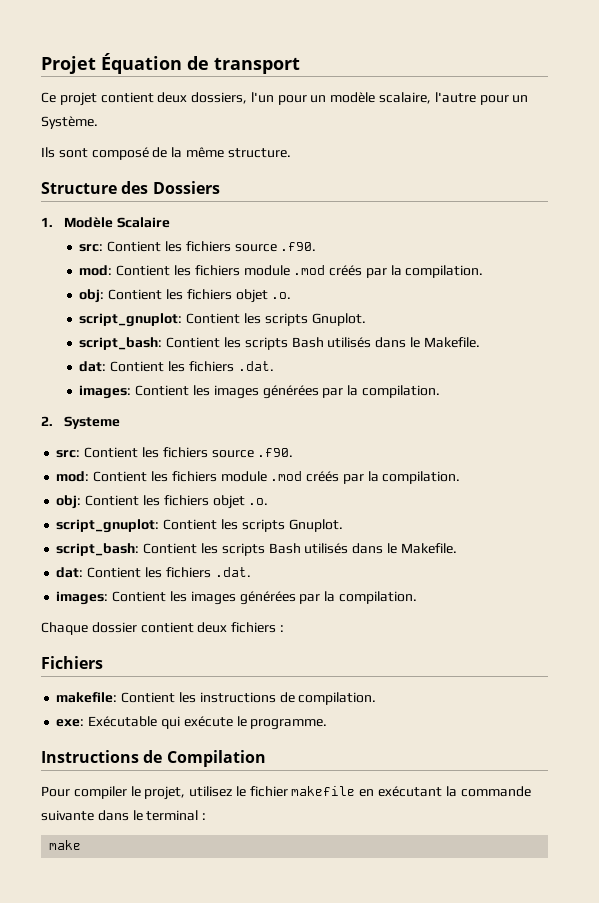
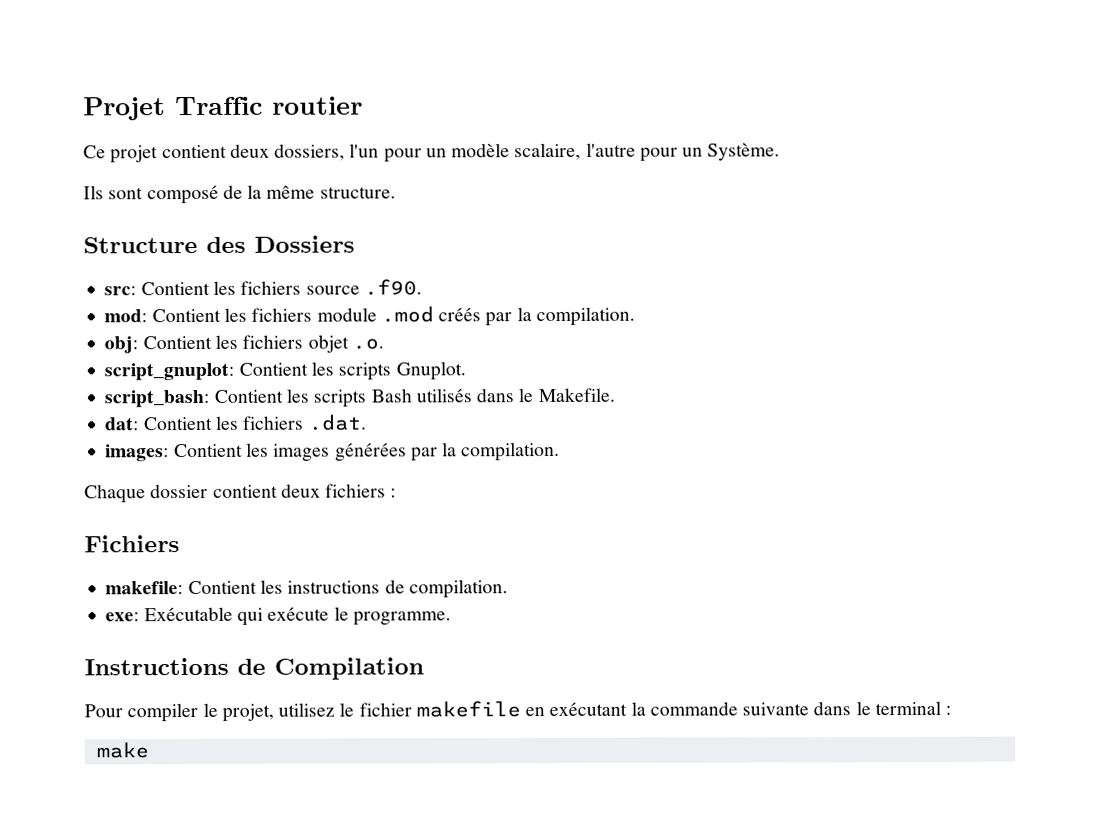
- Projet Équation de transport
+ Projet Traffic routier
- 1. Modèle Scalaire
- src: Contient les fichiers source .f90.
- mod: Contient les fichiers module .mod créés par la compilation.
- obj: Contient les fichiers objet .o.
- script_gnuplot: Contient les scripts Gnuplot.
- script_bash: Contient les scripts Bash utilisés dans le Makefile.
- dat: Contient les fichiers .dat.
- images: Contient les images générées par la compilation.
- 2. Systeme

